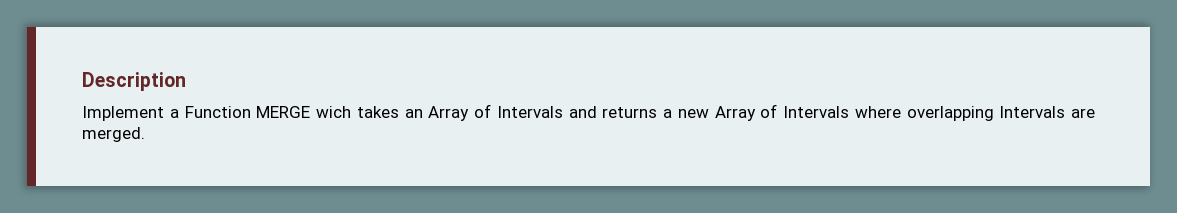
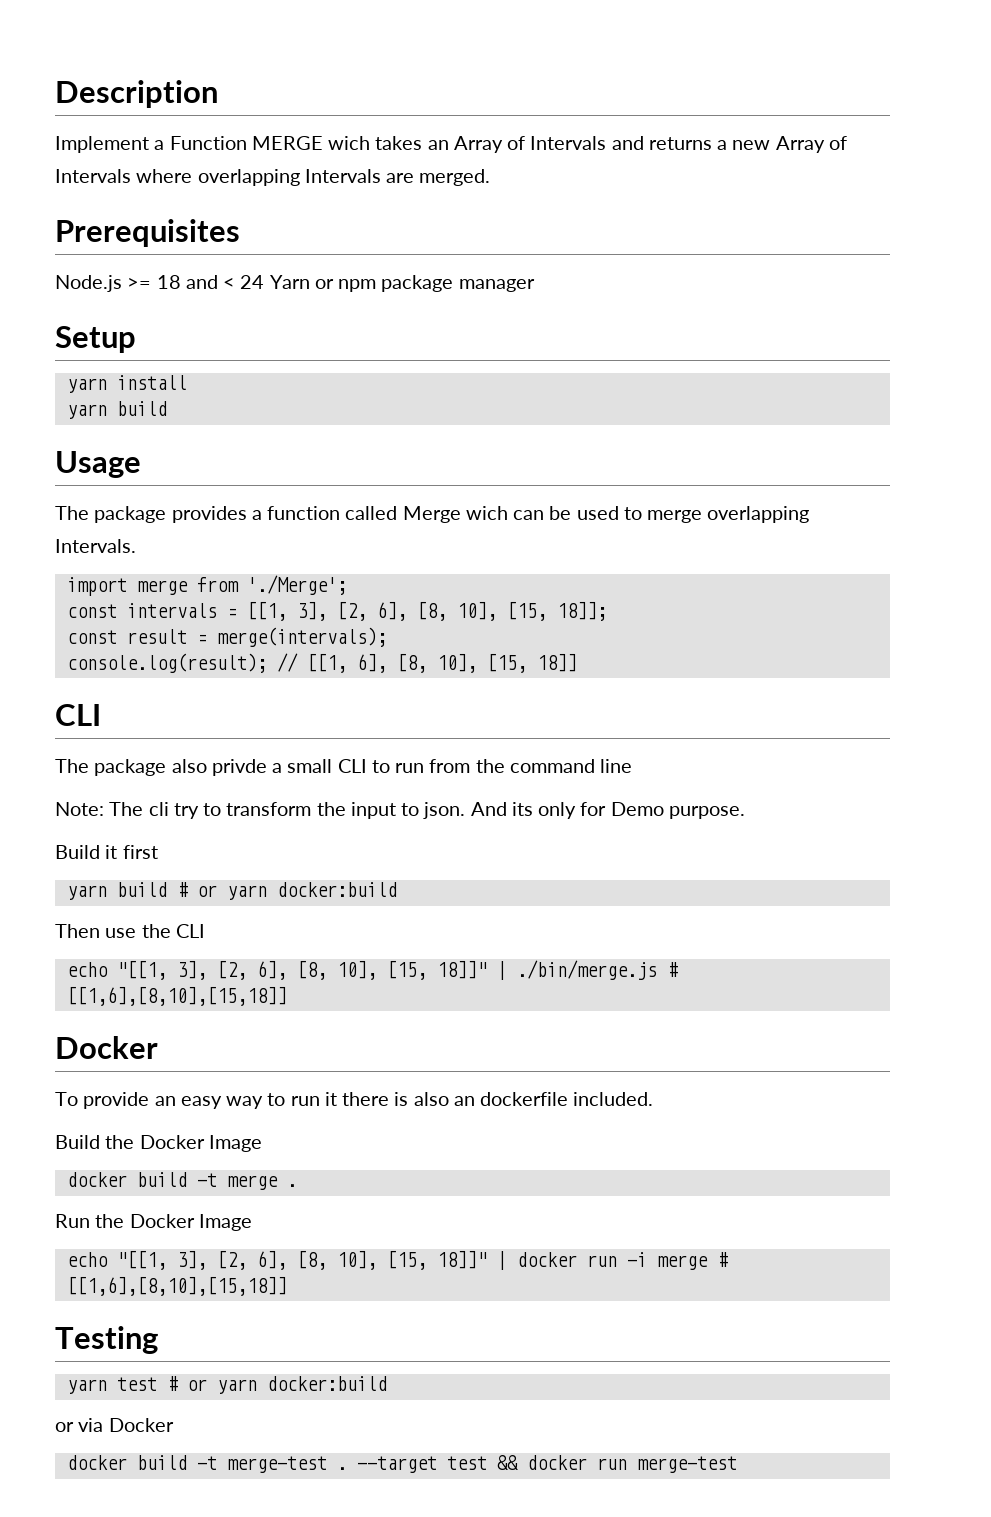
+ Prerequisites
+ Node.js >= 18 and < 24 Yarn or npm package manager
+ Setup
+ yarn install
+ yarn build
+ Usage
+ The package provides a function called Merge wich can be used to merge overlapping Intervals.
+ import merge from './Merge';
+ const intervals = [[1, 3], [2, 6], [8, 10], [15, 18]];
+ const result = merge(intervals);
+ console.log(result); // [[1, 6], [8, 10], [15, 18]]
+ CLI
+ The package also privde a small CLI to run from the command line
+ Note: The cli try to transform the input to json. And its only for Demo purpose.
+ Build it first
+ yarn build # or yarn docker:build
+ Then use the CLI
+ echo "[[1, 3], [2, 6], [8, 10], [15, 18]]" | ./bin/merge.js # [[1,6],[8,10],[15,18]]
+ Docker
+ To provide an easy way to run it there is also an dockerfile included.
+ Build the Docker Image
+ docker build -t merge .
+ Run the Docker Image
+ echo "[[1, 3], [2, 6], [8, 10], [15, 18]]" | docker run -i merge # [[1,6],[8,10],[15,18]]
+ Testing
+ yarn test # or yarn docker:build
+ or via Docker
+ docker build -t merge-test . --target test && docker run merge-test

